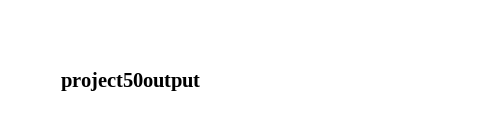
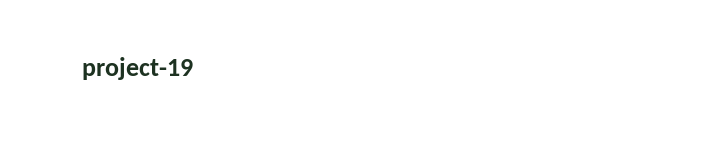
- project50output
+ project-19

